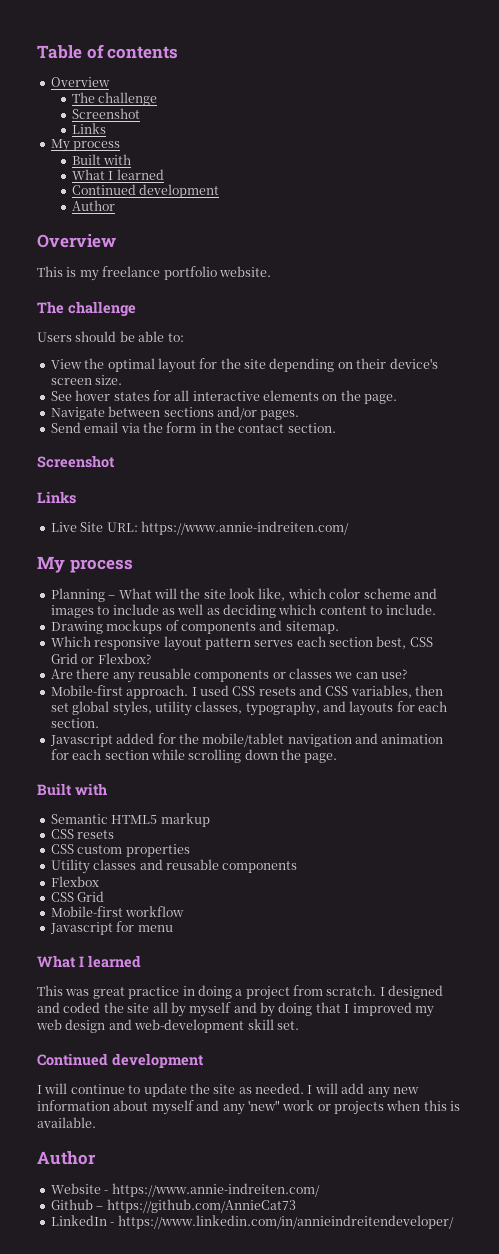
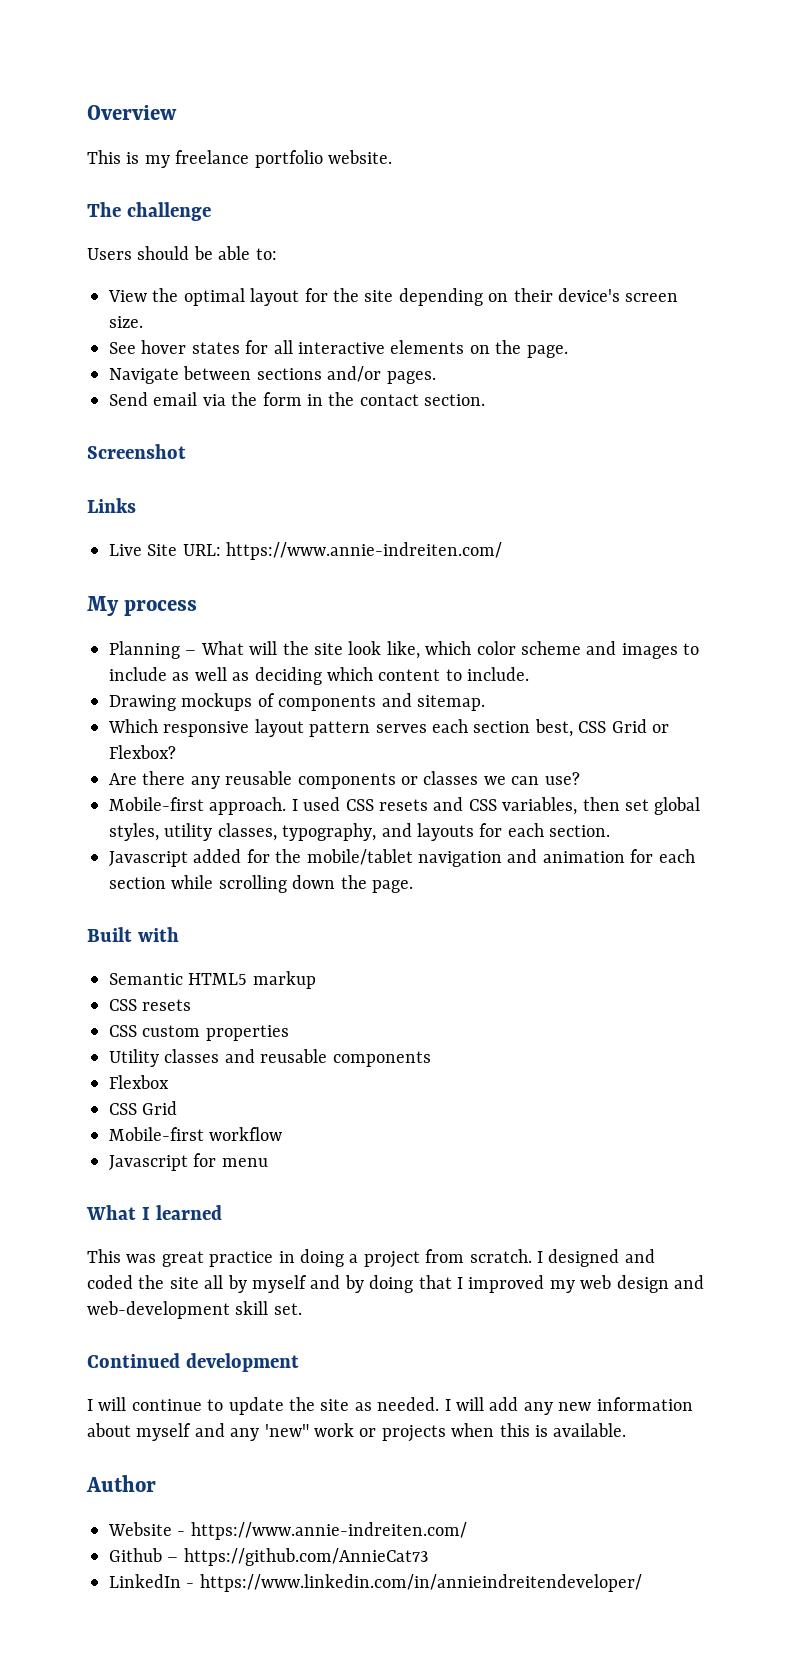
- Table of contents
- Overview
- The challenge
- Screenshot
- Links
- My process
- Built with
- What I learned
- Continued development
- Author

